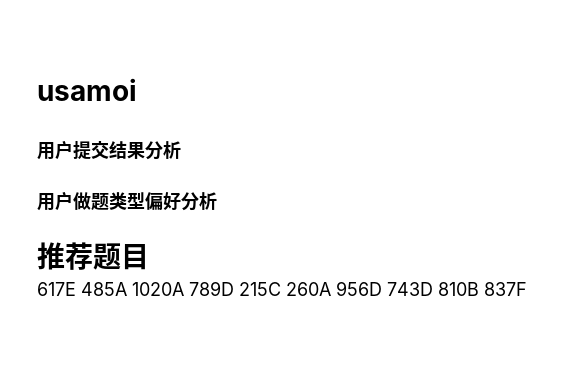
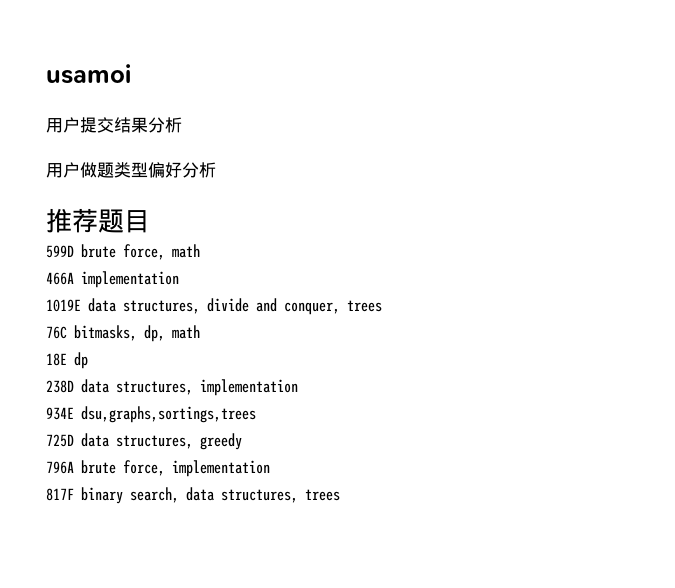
- 617E 485A 1020A 789D 215C 260A 956D 743D 810B 837F
+ 599D brute force, math
+ 466A implementation
+ 1019E data structures, divide and conquer, trees
+ 76C bitmasks, dp, math
+ 18E dp
+ 238D data structures, implementation
+ 934E dsu,graphs,sortings,trees
+ 725D data structures, greedy
+ 796A brute force, implementation
+ 817F binary search, data structures, trees

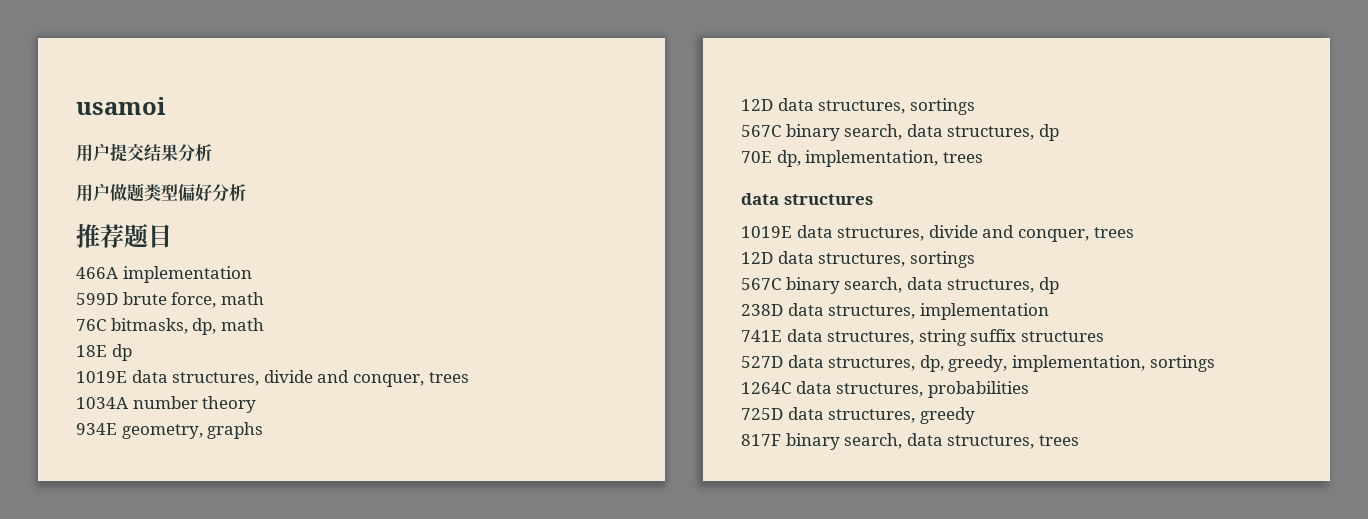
+ 466A implementation
- 466A implementation
- 1019E data structures, divide and conquer, trees
  76C bitmasks, dp, math
  18E dp
+ 1019E data structures, divide and conquer, trees
+ 1034A number theory
+ 934E geometry, graphs
+ 12D data structures, sortings
+ 567C binary search, data structures, dp
+ 70E dp, implementation, trees
+ data structures
+ 1019E data structures, divide and conquer, trees
+ 12D data structures, sortings
+ 567C binary search, data structures, dp
- 934E dsu,graphs,sortings,trees
+ 741E data structures, string suffix structures
+ 527D data structures, dp, greedy, implementation, sortings
+ 1264C data structures, probabilities
- 796A brute force, implementation

